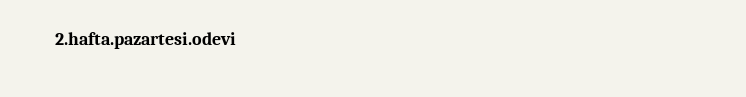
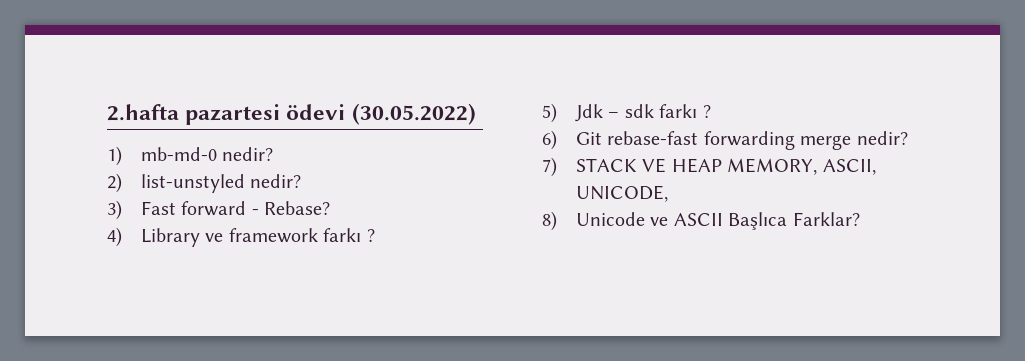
- 2.hafta.pazartesi.odevi
+ 2.hafta pazartesi ödevi (30.05.2022)
+ 1) mb-md-0 nedir?
+ 2) list-unstyled nedir?
+ 3) Fast forward - Rebase?
+ 4) Library ve framework farkı ?
+ 5) Jdk – sdk farkı ?
+ 6) Git rebase-fast forwarding merge nedir?
+ 7) STACK VE HEAP MEMORY, ASCII, UNICODE,
+ 8) Unicode ve ASCII Başlıca Farklar?

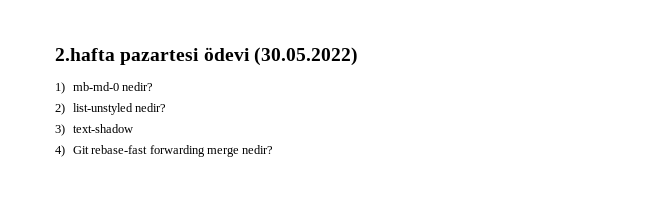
- 3) Fast forward - Rebase?
- 4) Library ve framework farkı ?
- 5) Jdk – sdk farkı ?
- 6) Git rebase-fast forwarding merge nedir?
+ 3) text-shadow
+ 4) Git rebase-fast forwarding merge nedir?
- 7) STACK VE HEAP MEMORY, ASCII, UNICODE,
- 8) Unicode ve ASCII Başlıca Farklar?

